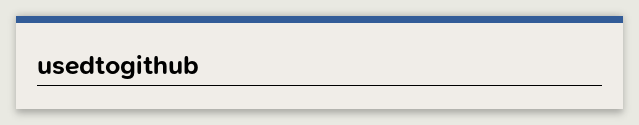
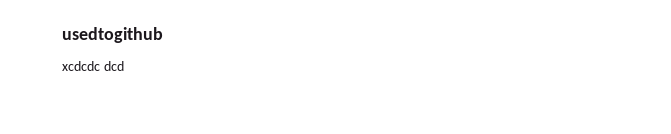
+ xcdcdc dcd

